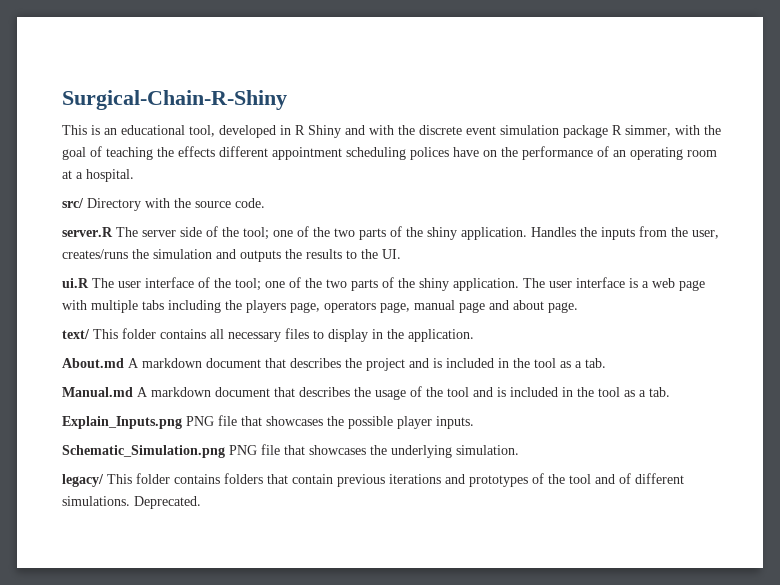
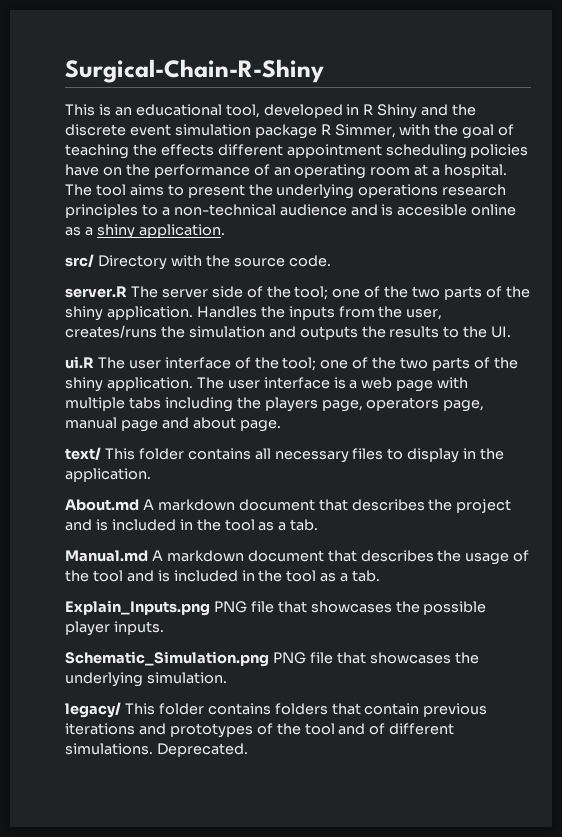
- This is an educational tool, developed in R Shiny and with the discrete event simulation package R simmer, with the goal of teaching the effects different appointment scheduling polices have on the performance of an operating room at a hospital.
+ This is an educational tool, developed in R Shiny and the discrete event simulation package R Simmer, with the goal of teaching the effects different appointment scheduling policies have on the performance of an operating room at a hospital. The tool aims to present the underlying operations research principles to a non-technical audience and is accesible online as a shiny application.

